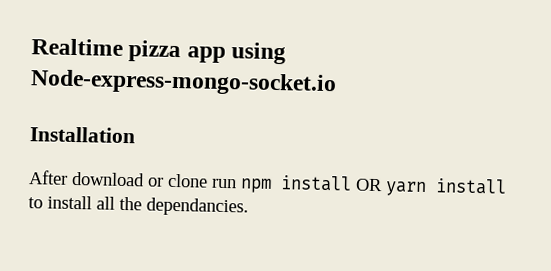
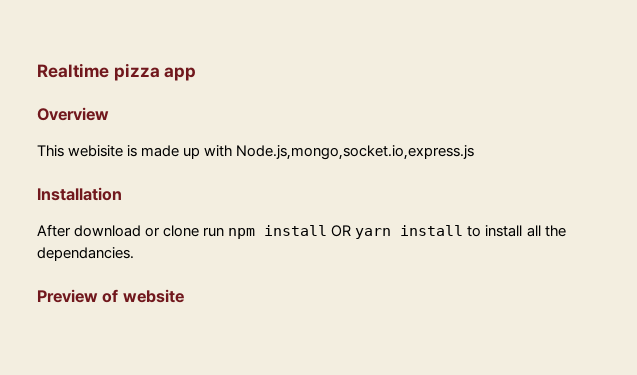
- Realtime pizza app using Node-express-mongo-socket.io
+ Realtime pizza app
+ Overview
+ This webisite is made up with Node.js,mongo,socket.io,express.js
+ Preview of website

